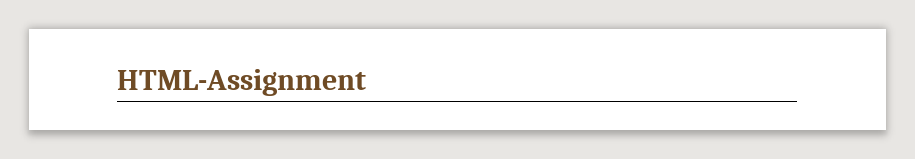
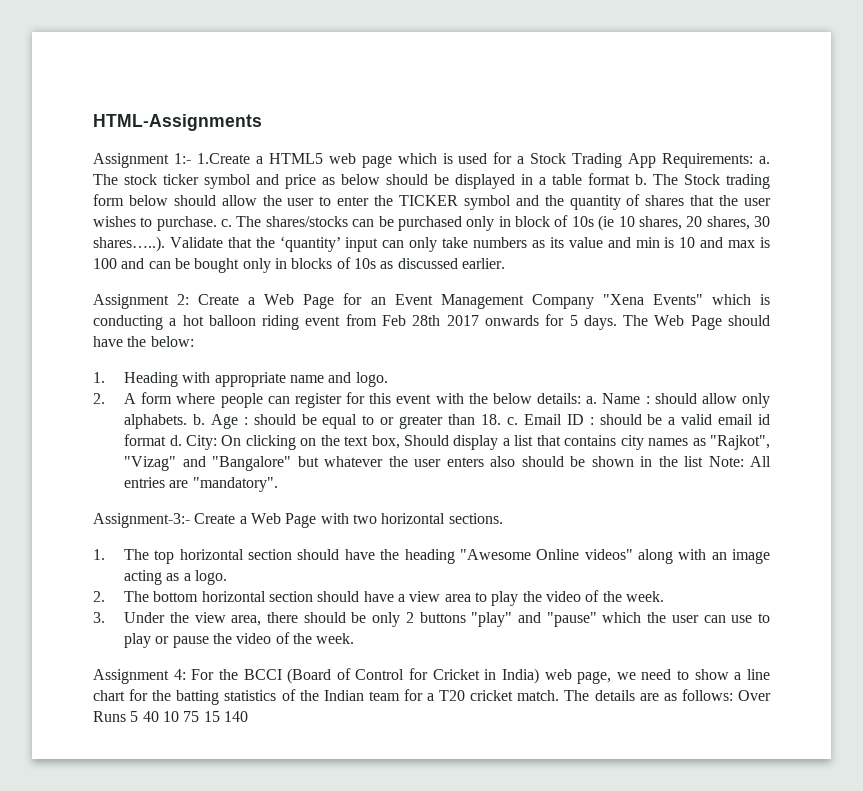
- HTML-Assignment
+ HTML-Assignments
+ Assignment 1:- 1.Create a HTML5 web page which is used for a Stock Trading App Requirements: a. The stock ticker symbol and price as below should be displayed in a table format b. The Stock trading form below should allow the user to enter the TICKER symbol and the quantity of shares that the user wishes to purchase. c. The shares/stocks can be purchased only in block of 10s (ie 10 shares, 20 shares, 30 shares…..). Validate that the ‘quantity’ input can only take numbers as its value and min is 10 and max is 100 and can be bought only in blocks of 10s as discussed earlier.
+ Assignment 2: Create a Web Page for an Event Management Company "Xena Events" which is conducting a hot balloon riding event from Feb 28th 2017 onwards for 5 days. The Web Page should have the below:
+ 1. Heading with appropriate name and logo.
+ 2. A form where people can register for this event with the below details: a. Name : should allow only alphabets. b. Age : should be equal to or greater than 18. c. Email ID : should be a valid email id format d. City: On clicking on the text box, Should display a list that contains city names as "Rajkot", "Vizag" and "Bangalore" but whatever the user enters also should be shown in the list Note: All entries are "mandatory".
+ Assignment-3:- Create a Web Page with two horizontal sections.
+ 1. The top horizontal section should have the heading "Awesome Online videos" along with an image acting as a logo.
+ 2. The bottom horizontal section should have a view area to play the video of the week.
+ 3. Under the view area, there should be only 2 buttons "play" and "pause" which the user can use to play or pause the video of the week.
+ Assignment 4: For the BCCI (Board of Control for Cricket in India) web page, we need to show a line chart for the batting statistics of the Indian team for a T20 cricket match. The details are as follows: Over Runs 5 40 10 75 15 140

